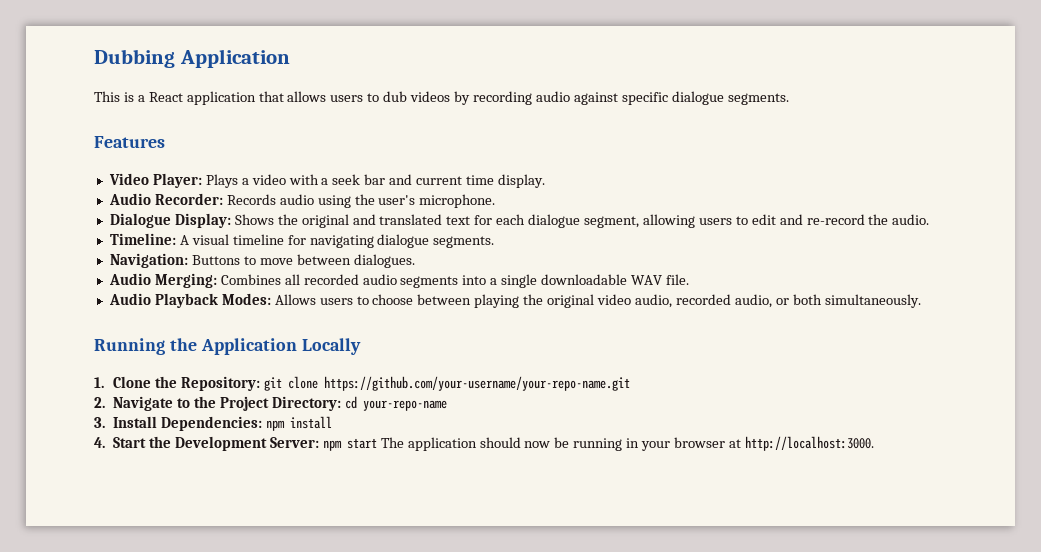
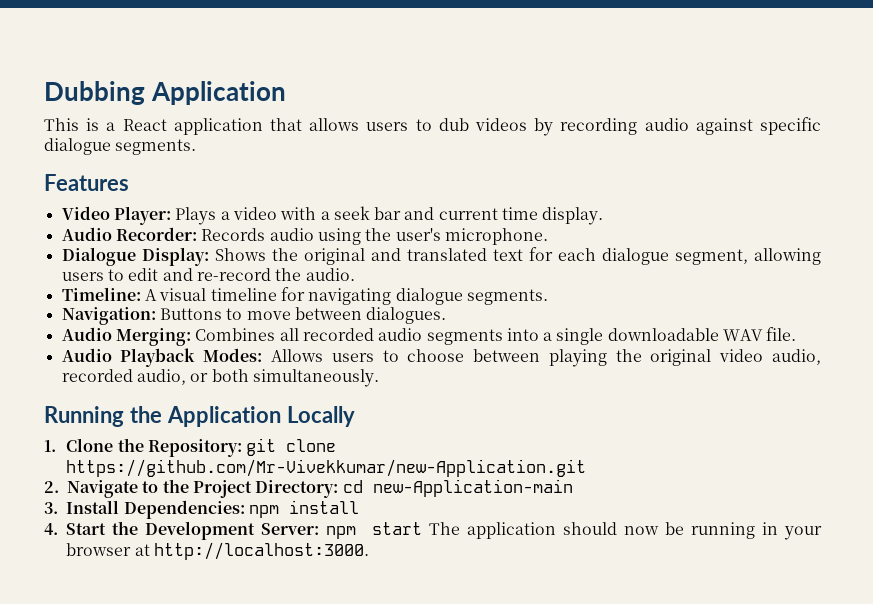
- 1. Clone the Repository: git clone https://github.com/your-username/your-repo-name.git
+ 1. Clone the Repository: git clone https://github.com/Mr-Vivekkumar/new-Application.git
- 2. Navigate to the Project Directory: cd your-repo-name
+ 2. Navigate to the Project Directory: cd new-Application-main

